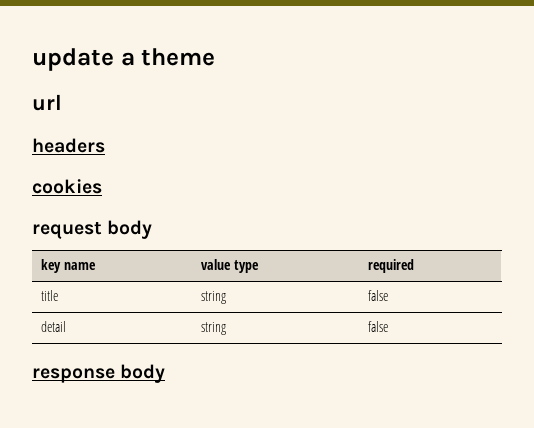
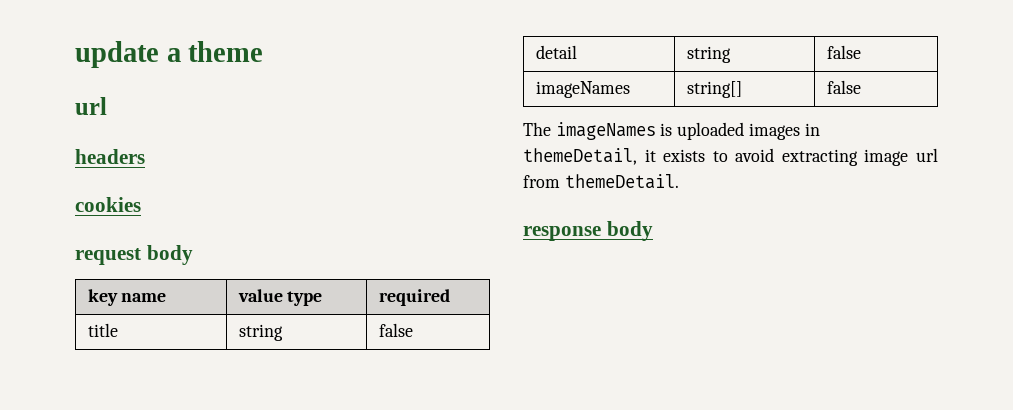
+ imageNames | string[] | false
+ The imageNames is uploaded images in themeDetail, it exists to avoid extracting image url from themeDetail.

